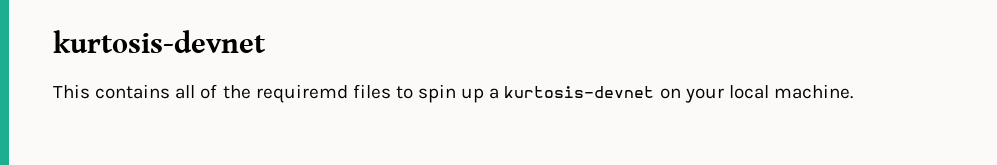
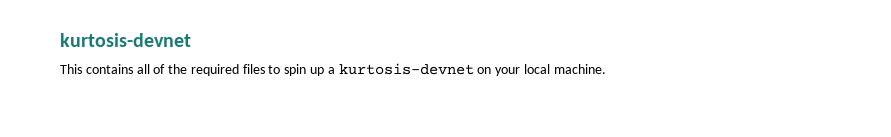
- This contains all of the requiremd files to spin up a kurtosis-devnet on your local machine.
+ This contains all of the required files to spin up a kurtosis-devnet on your local machine.

